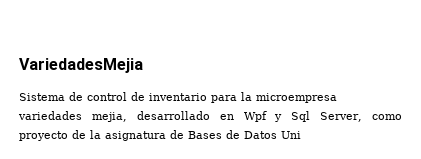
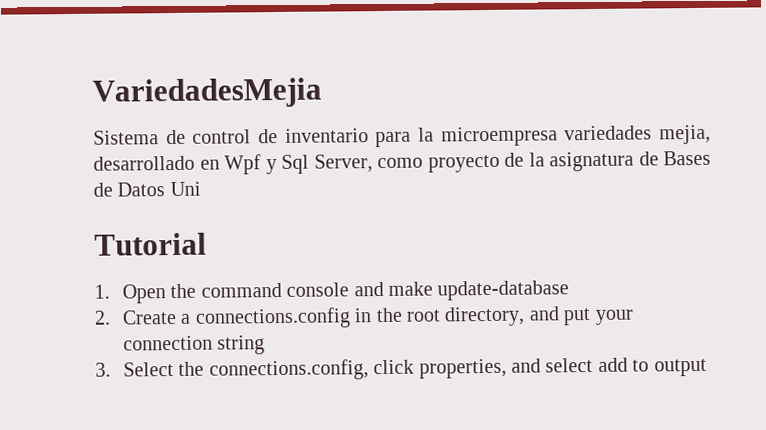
+ Tutorial
+ 1. Open the command console and make update-database
+ 2. Create a connections.config in the root directory, and put your connection string
+ 3. Select the connections.config, click properties, and select add to output

